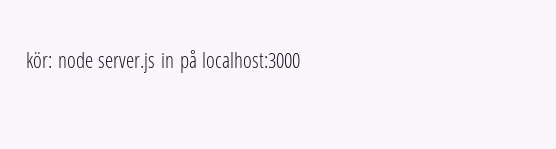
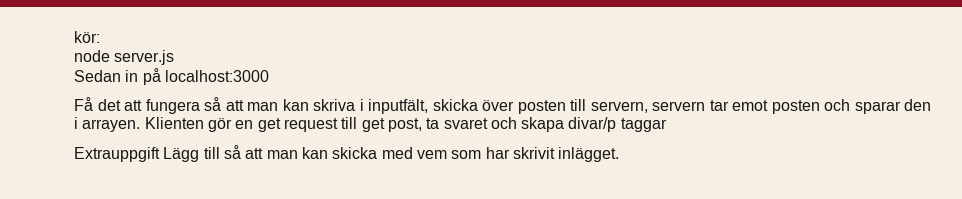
- kör: node server.js in på localhost:3000
+ kör:
+ node server.js
+ Sedan in på localhost:3000
+ Få det att fungera så att man kan skriva i inputfält, skicka över posten till servern, servern tar emot posten och sparar den i arrayen. Klienten gör en get request till get post, ta svaret och skapa divar/p taggar
+ Extrauppgift Lägg till så att man kan skicka med vem som har skrivit inlägget.

